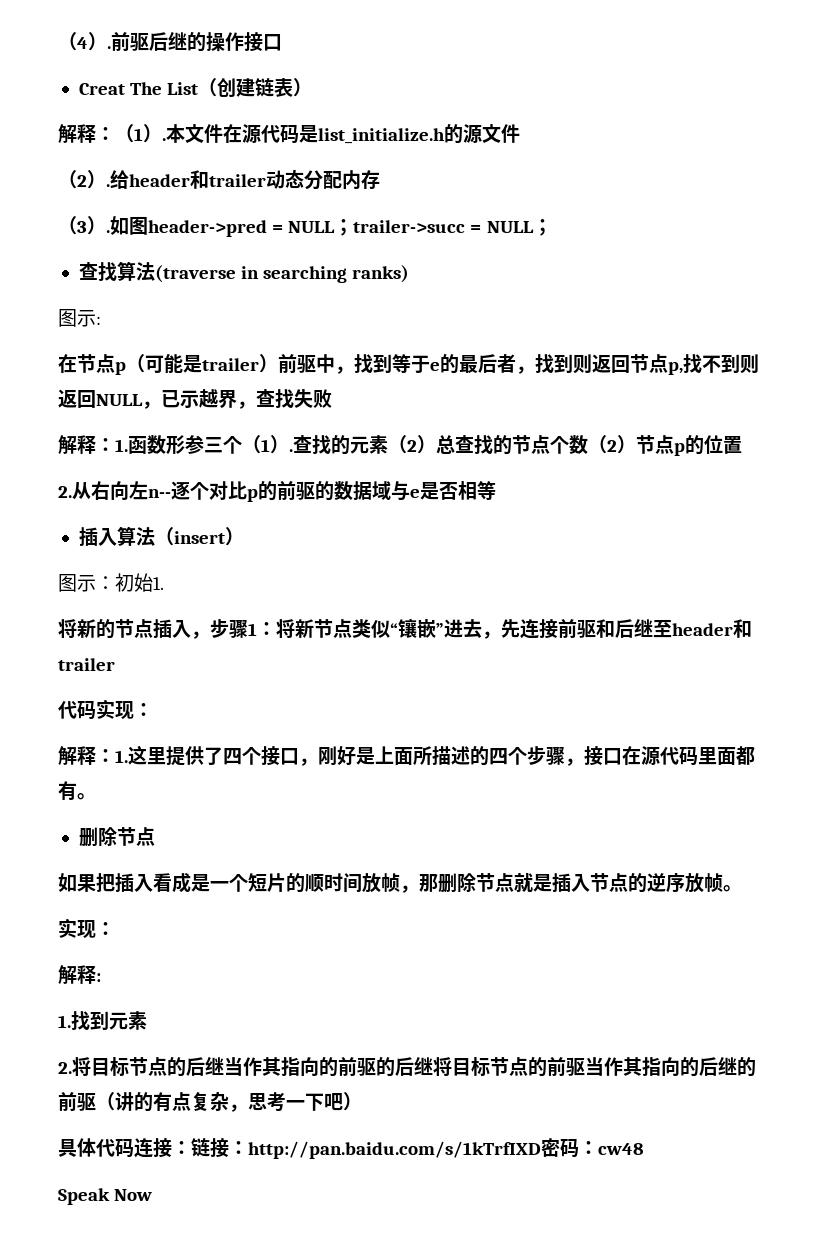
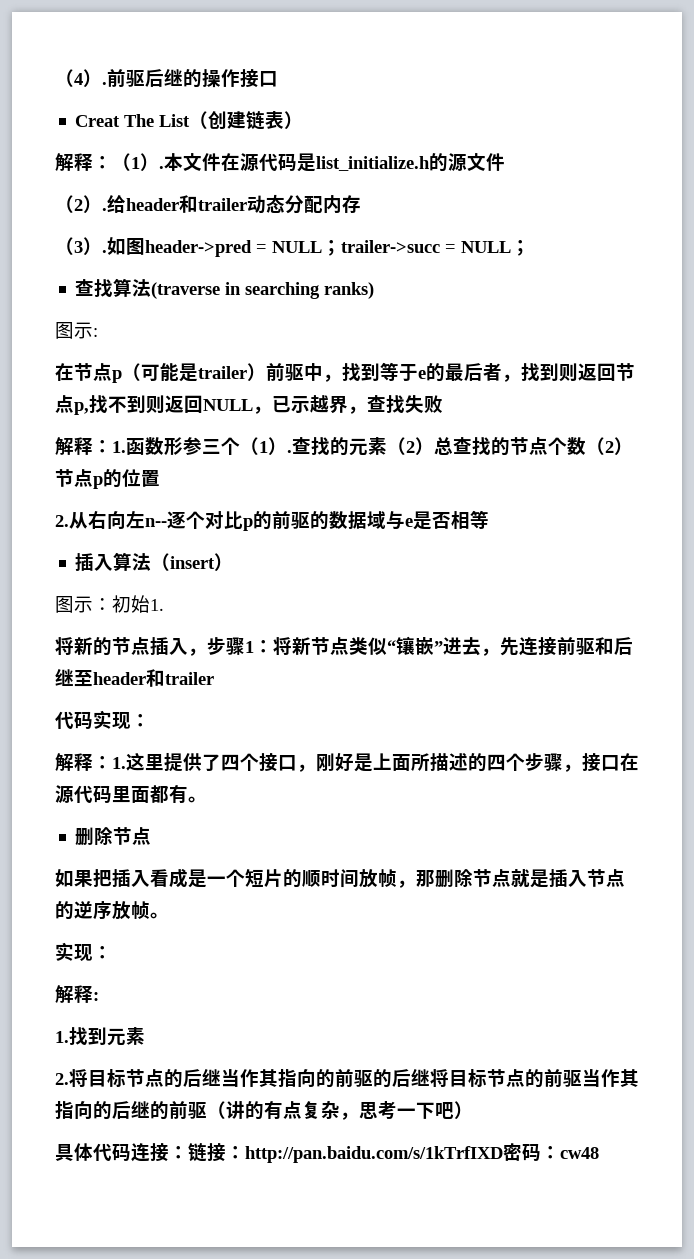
- Speak Now

